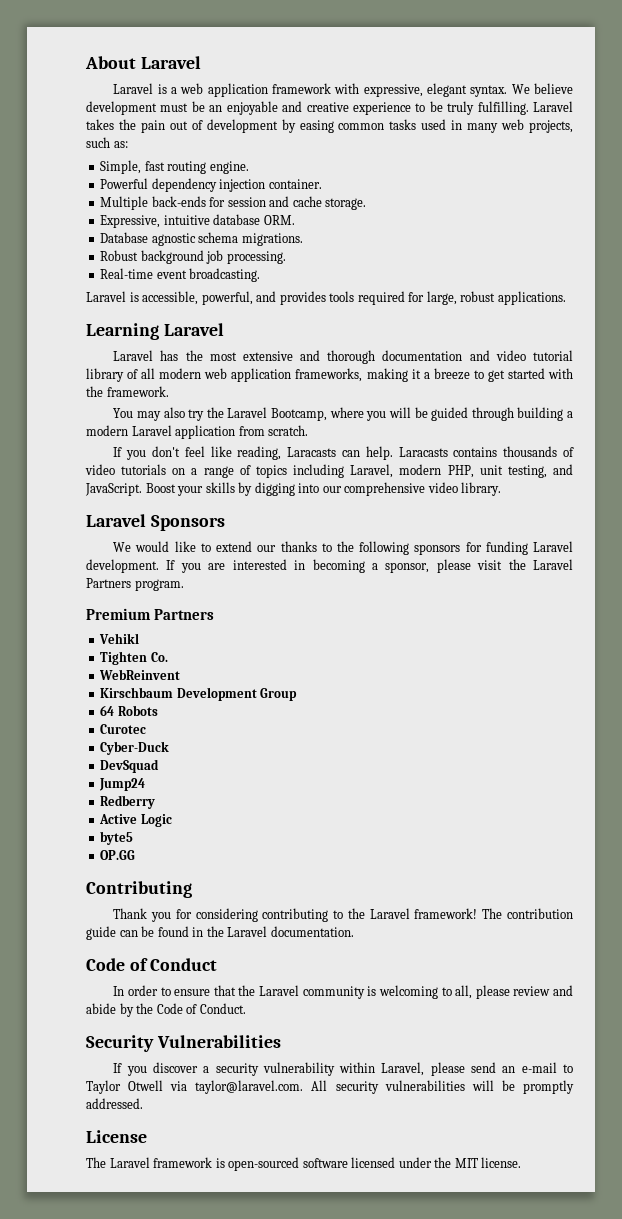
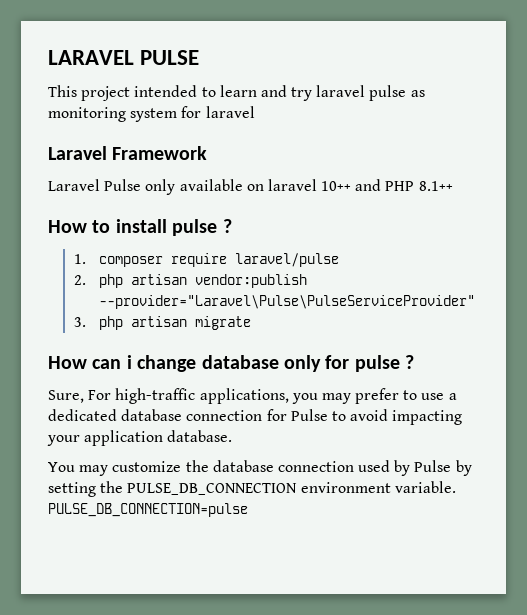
- About Laravel
- Laravel is a web application framework with expressive, elegant syntax. We believe development must be an enjoyable and creative experience to be truly fulfilling. Laravel takes the pain out of development by easing common tasks used in many web projects, such as:
- Simple, fast routing engine.
- Powerful dependency injection container.
- Multiple back-ends for session and cache storage.
- Expressive, intuitive database ORM.
- Database agnostic schema migrations.
- Robust background job processing.
- Real-time event broadcasting.
- Laravel is accessible, powerful, and provides tools required for large, robust applications.
- Learning Laravel
- Laravel has the most extensive and thorough documentation and video tutorial library of all modern web application frameworks, making it a breeze to get started with the framework.
- You may also try the Laravel Bootcamp, where you will be guided through building a modern Laravel application from scratch.
- If you don't feel like reading, Laracasts can help. Laracasts contains thousands of video tutorials on a range of topics including Laravel, modern PHP, unit testing, and JavaScript. Boost your skills by digging into our comprehensive video library.
- Laravel Sponsors
- We would like to extend our thanks to the following sponsors for funding Laravel development. If you are interested in becoming a sponsor, please visit the Laravel Partners program.
- Premium Partners
- Vehikl
- Tighten Co.
- WebReinvent
- Kirschbaum Development Group
- 64 Robots
- Curotec
- Cyber-Duck
- DevSquad
- Jump24
- Redberry
- Active Logic
- byte5
- OP.GG
- Contributing
- Thank you for considering contributing to the Laravel framework! The contribution guide can be found in the Laravel documentation.
- Code of Conduct
- In order to ensure that the Laravel community is welcoming to all, please review and abide by the Code of Conduct.
- Security Vulnerabilities
- If you discover a security vulnerability within Laravel, please send an e-mail to Taylor Otwell via taylor@laravel.com. All security vulnerabilities will be promptly addressed.
- License
- The Laravel framework is open-sourced software licensed under the MIT license.
+ LARAVEL PULSE
+ This project intended to learn and try laravel pulse as monitoring system for laravel
+ Laravel Framework
+ Laravel Pulse only available on laravel 10++ and PHP 8.1++
+ How to install pulse ?
+ 1. composer require laravel/pulse
+ 2. php artisan vendor:publish --provider="Laravel\Pulse\PulseServiceProvider"
+ 3. php artisan migrate
+ How can i change database only for pulse ?
+ Sure, For high-traffic applications, you may prefer to use a dedicated database connection for Pulse to avoid impacting your application database.
+ You may customize the database connection used by Pulse by setting the PULSE_DB_CONNECTION environment variable. PULSE_DB_CONNECTION=pulse

